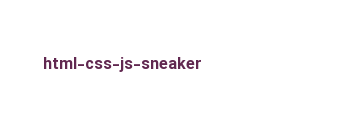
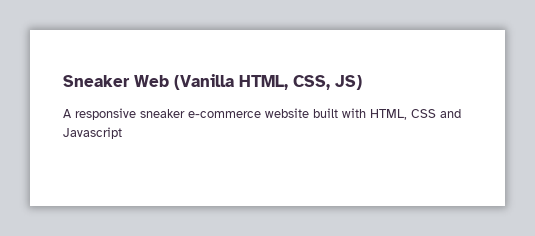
- html-css-js-sneaker
+ Sneaker Web (Vanilla HTML, CSS, JS)
+ A responsive sneaker e-commerce website built with HTML, CSS and Javascript

